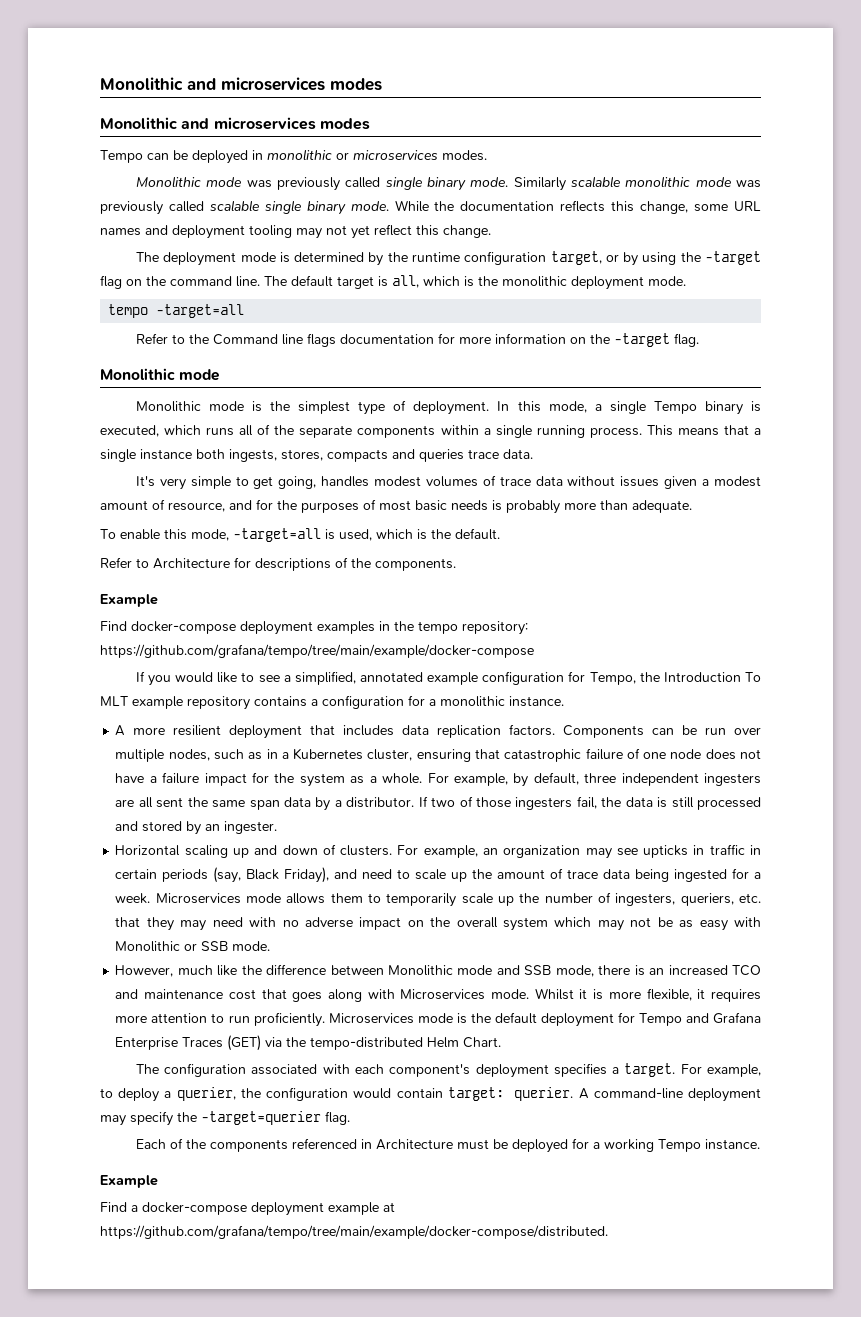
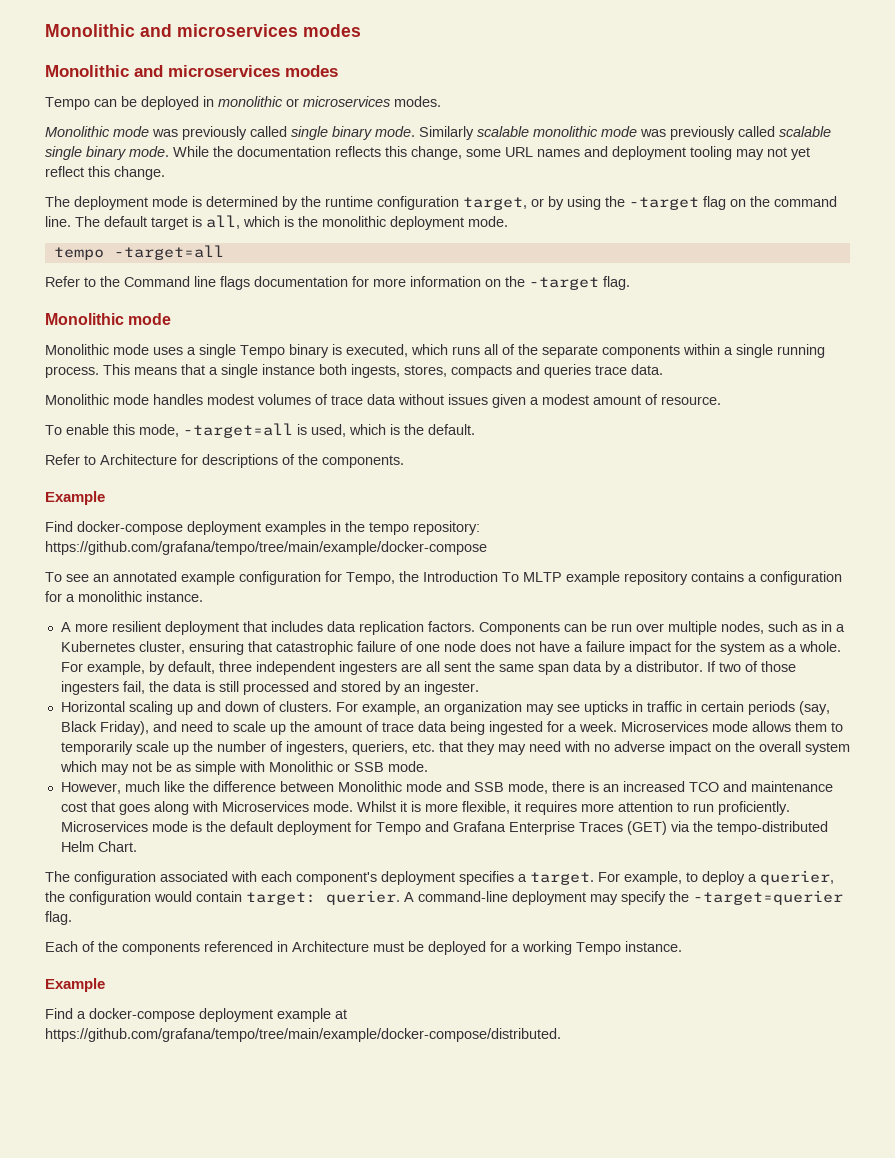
- Monolithic mode is the simplest type of deployment. In this mode, a single Tempo binary is executed, which runs all of the separate components within a single running process.
+ Monolithic mode uses a single Tempo binary is executed, which runs all of the separate components within a single running process.
- It's very simple to get going, handles modest volumes of trace data without issues given a modest amount of resource, and for the purposes of most basic needs is probably more than adequate.
+ Monolithic mode handles modest volumes of trace data without issues given a modest amount of resource.
- If you would like to see a simplified, annotated example configuration for Tempo, the Introduction To MLT example repository contains a configuration for a monolithic instance.
+ To see an annotated example configuration for Tempo, the Introduction To MLTP example repository contains a configuration for a monolithic instance.
- Microservices mode allows them to temporarily scale up the number of ingesters, queriers, etc. that they may need with no adverse impact on the overall system which may not be as easy with Monolithic or SSB mode.
+ Microservices mode allows them to temporarily scale up the number of ingesters, queriers, etc. that they may need with no adverse impact on the overall system which may not be as simple with Monolithic or SSB mode.

